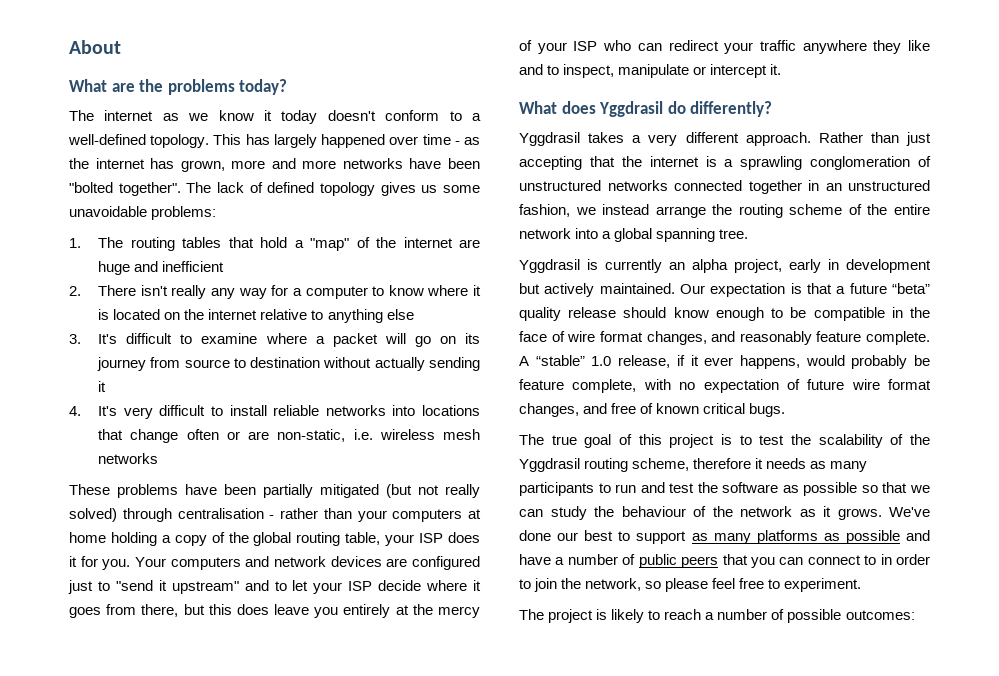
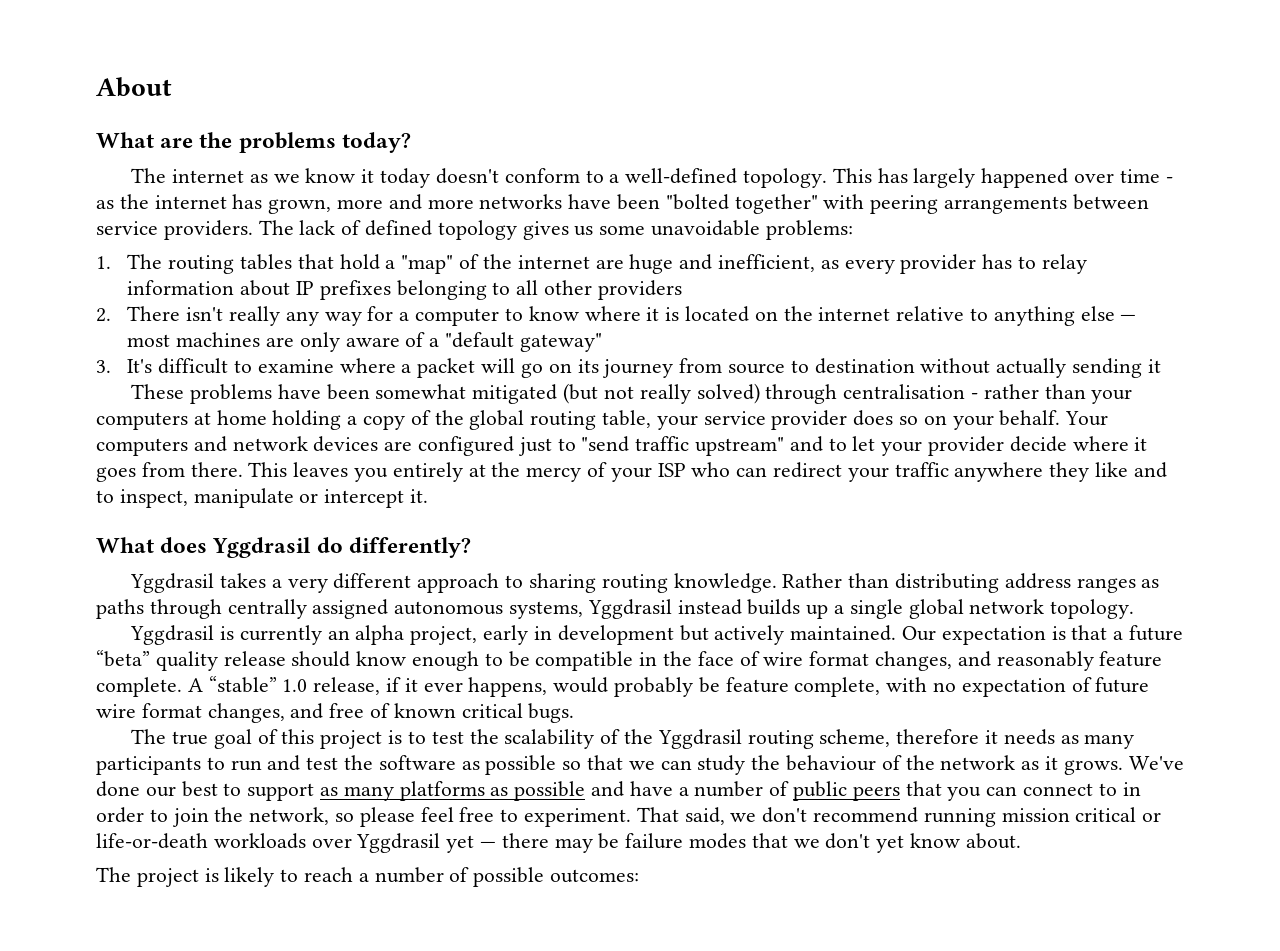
- This has largely happened over time - as the internet has grown, more and more networks have been "bolted together".
+ This has largely happened over time - as the internet has grown, more and more networks have been "bolted together" with peering arrangements between service providers.
- 1. The routing tables that hold a "map" of the internet are huge and inefficient
+ 1. The routing tables that hold a "map" of the internet are huge and inefficient, as every provider has to relay information about IP prefixes belonging to all other providers
- 2. There isn't really any way for a computer to know where it is located on the internet relative to anything else
+ 2. There isn't really any way for a computer to know where it is located on the internet relative to anything else — most machines are only aware of a "default gateway"
- 4. It's very difficult to install reliable networks into locations that change often or are non-static, i.e. wireless mesh networks
- These problems have been partially mitigated (but not really solved) through centralisation - rather than your computers at home holding a copy of the global routing table, your ISP does it for you.
+ These problems have been somewhat mitigated (but not really solved) through centralisation - rather than your computers at home holding a copy of the global routing table, your service provider does so on your behalf.
- Your computers and network devices are configured just to "send it upstream" and to let your ISP decide where it goes from there, but this does leave you entirely at the mercy of your ISP who can redirect your traffic anywhere they like and to inspect, manipulate or intercept it.
+ Your computers and network devices are configured just to "send traffic upstream" and to let your provider decide where it goes from there. This leaves you entirely at the mercy of your ISP who can redirect your traffic anywhere they like and to inspect, manipulate or intercept it.
- Yggdrasil takes a very different approach. Rather than just accepting that the internet is a sprawling conglomeration of unstructured networks connected together in an unstructured fashion, we instead arrange the routing scheme of the entire network into a global spanning tree.
+ Yggdrasil takes a very different approach to sharing routing knowledge. Rather than distributing address ranges as paths through centrally assigned autonomous systems, Yggdrasil instead builds up a single global network topology.
+ That said, we don't recommend running mission critical or life-or-death workloads over Yggdrasil yet — there may be failure modes that we don't yet know about.

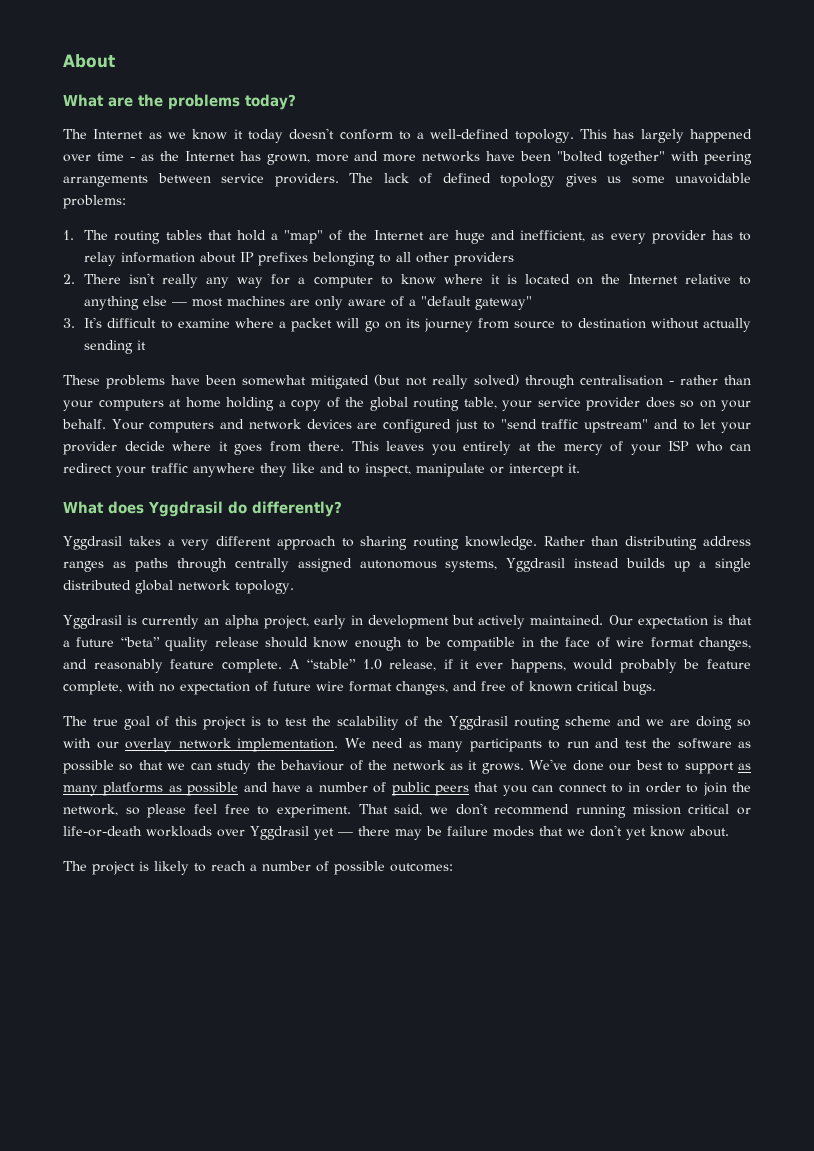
- The internet as we know it today doesn't conform to a well-defined topology.
+ The Internet as we know it today doesn't conform to a well-defined topology.
- This has largely happened over time - as the internet has grown, more and more networks have been "bolted together" with peering arrangements between service providers.
+ This has largely happened over time - as the Internet has grown, more and more networks have been "bolted together" with peering arrangements between service providers.
- 1. The routing tables that hold a "map" of the internet are huge and inefficient, as every provider has to relay information about IP prefixes belonging to all other providers
+ 1. The routing tables that hold a "map" of the Internet are huge and inefficient, as every provider has to relay information about IP prefixes belonging to all other providers
- 2. There isn't really any way for a computer to know where it is located on the internet relative to anything else — most machines are only aware of a "default gateway"
+ 2. There isn't really any way for a computer to know where it is located on the Internet relative to anything else — most machines are only aware of a "default gateway"
- Rather than distributing address ranges as paths through centrally assigned autonomous systems, Yggdrasil instead builds up a single global network topology.
+ Rather than distributing address ranges as paths through centrally assigned autonomous systems, Yggdrasil instead builds up a single distributed global network topology.
- The true goal of this project is to test the scalability of the Yggdrasil routing scheme, therefore it needs as many participants to run and test the software as possible so that we can study the behaviour of the network as it grows.
+ The true goal of this project is to test the scalability of the Yggdrasil routing scheme and we are doing so with our overlay network implementation. We need as many participants to run and test the software as possible so that we can study the behaviour of the network as it grows.

